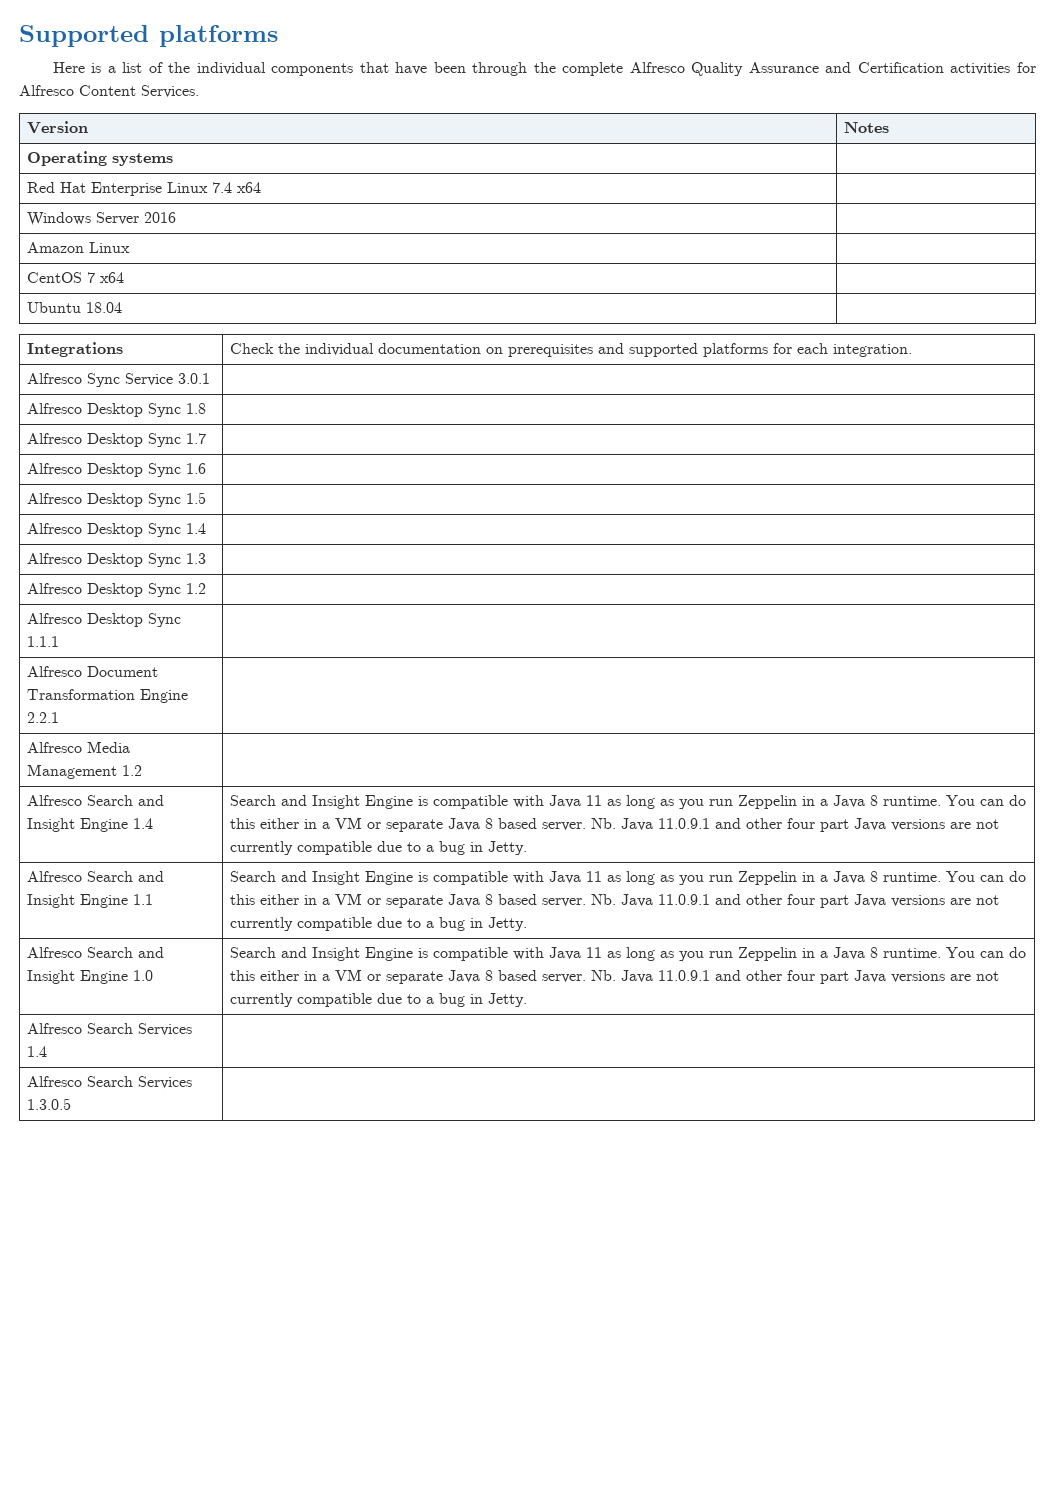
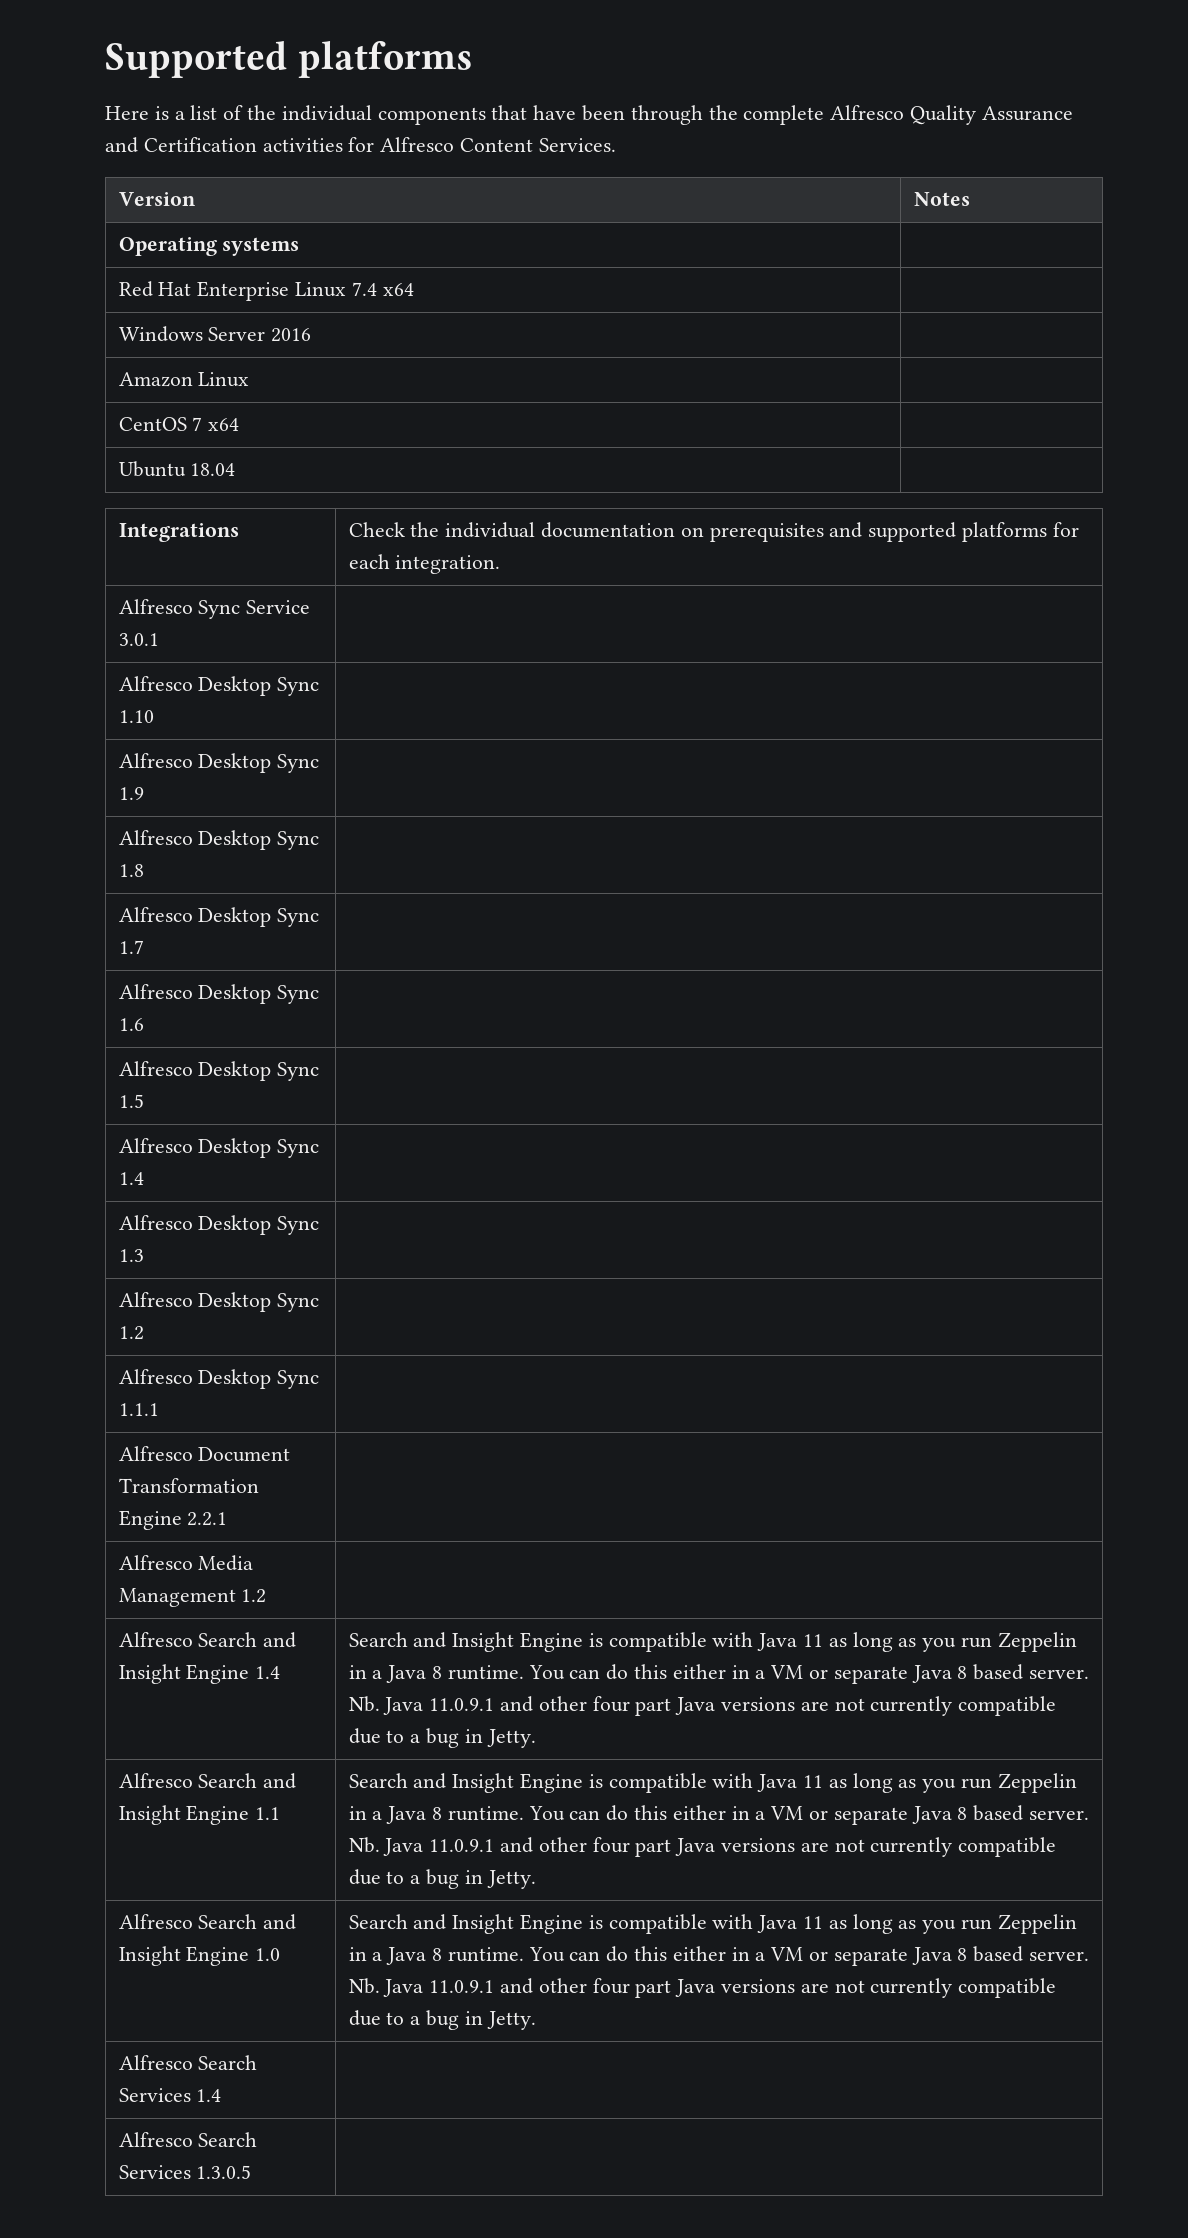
+ Alfresco Desktop Sync 1.10 |
+ Alfresco Desktop Sync 1.9 |

